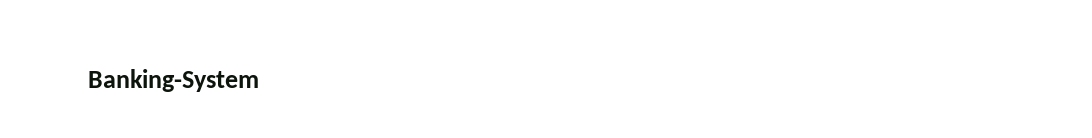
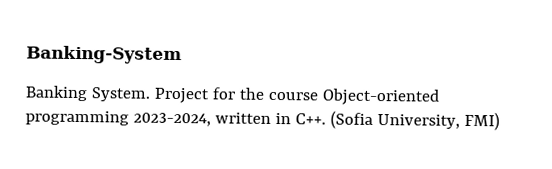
+ Banking System. Project for the course Object-oriented programming 2023-2024, written in C++. (Sofia University, FMI)

